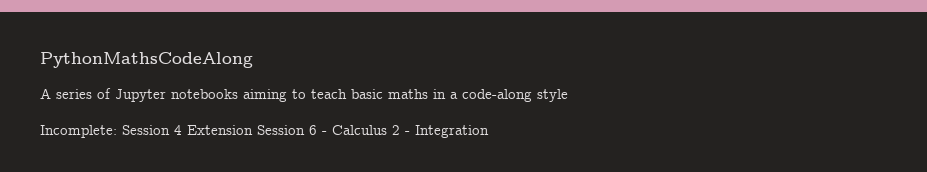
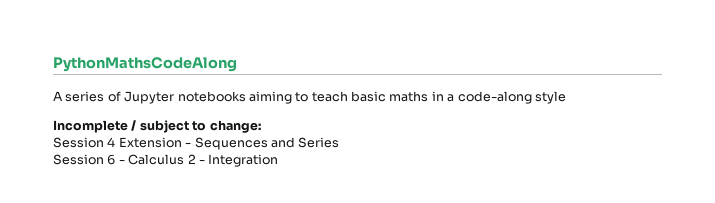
- Incomplete: Session 4 Extension Session 6 - Calculus 2 - Integration
+ Incomplete / subject to change:
+ Session 4 Extension - Sequences and Series
+ Session 6 - Calculus 2 - Integration

